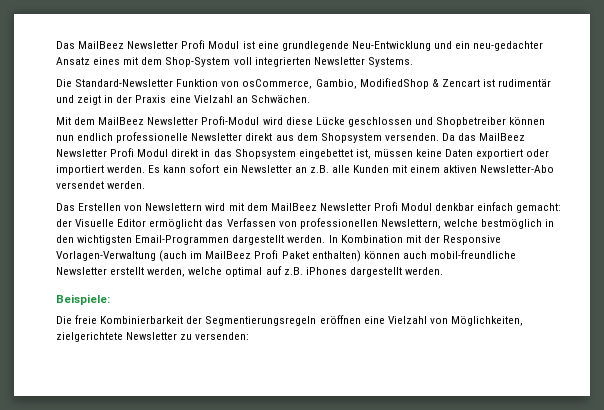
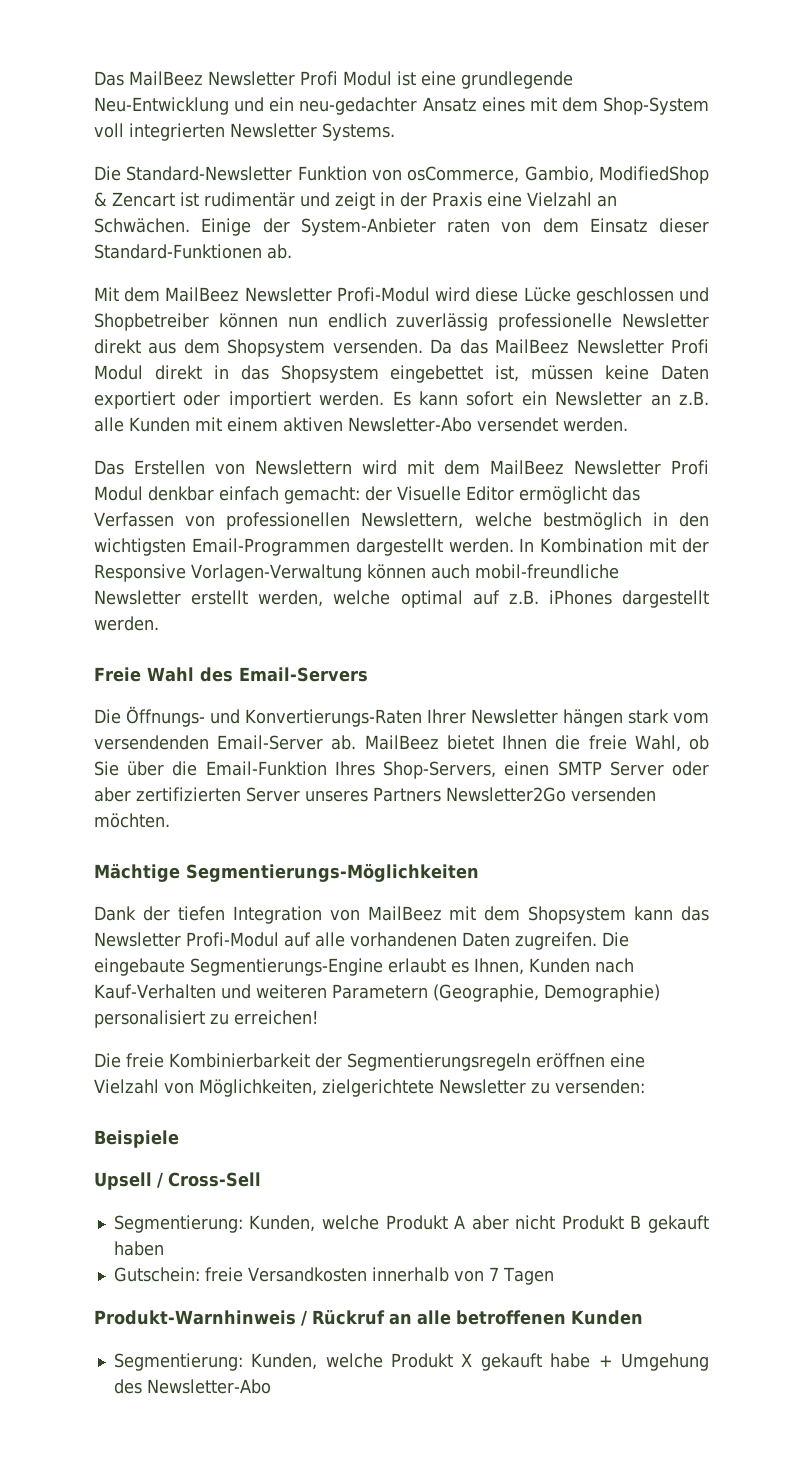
+ Einige der System-Anbieter raten von dem Einsatz dieser Standard-Funktionen ab.
- Mit dem MailBeez Newsletter Profi-Modul wird diese Lücke geschlossen und Shopbetreiber können nun endlich professionelle Newsletter direkt aus dem Shopsystem versenden.
+ Mit dem MailBeez Newsletter Profi-Modul wird diese Lücke geschlossen und Shopbetreiber können nun endlich zuverlässig professionelle Newsletter direkt aus dem Shopsystem versenden.
- In Kombination mit der Responsive Vorlagen-Verwaltung (auch im MailBeez Profi Paket enthalten) können auch mobil-freundliche Newsletter erstellt werden, welche optimal auf z.B. iPhones dargestellt werden.
+ In Kombination mit der Responsive Vorlagen-Verwaltung können auch mobil-freundliche Newsletter erstellt werden, welche optimal auf z.B. iPhones dargestellt werden.
- Beispiele:
+ Freie Wahl des Email-Servers
+ Die Öffnungs- und Konvertierungs-Raten Ihrer Newsletter hängen stark vom versendenden Email-Server ab. MailBeez bietet Ihnen die freie Wahl, ob Sie über die Email-Funktion Ihres Shop-Servers, einen SMTP Server oder aber zertifizierten Server unseres Partners Newsletter2Go versenden möchten.
+ Mächtige Segmentierungs-Möglichkeiten
+ Dank der tiefen Integration von MailBeez mit dem Shopsystem kann das Newsletter Profi-Modul auf alle vorhandenen Daten zugreifen. Die eingebaute Segmentierungs-Engine erlaubt es Ihnen, Kunden nach Kauf-Verhalten und weiteren Parametern (Geographie, Demographie) personalisiert zu erreichen!
+ Beispiele
+ Upsell / Cross-Sell
+ Segmentierung: Kunden, welche Produkt A aber nicht Produkt B gekauft haben
+ Gutschein: freie Versandkosten innerhalb von 7 Tagen
+ Produkt-Warnhinweis / Rückruf an alle betroffenen Kunden
+ Segmentierung: Kunden, welche Produkt X gekauft habe + Umgehung des Newsletter-Abo

